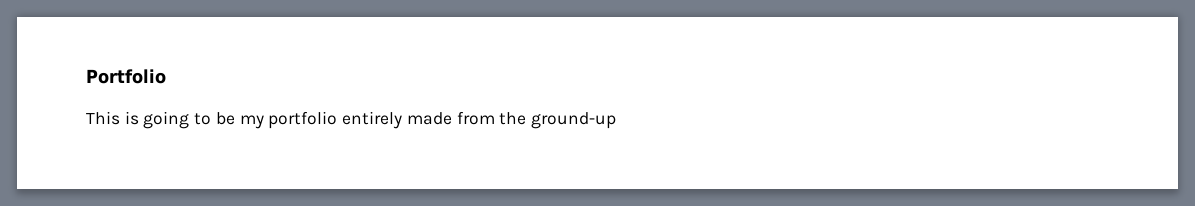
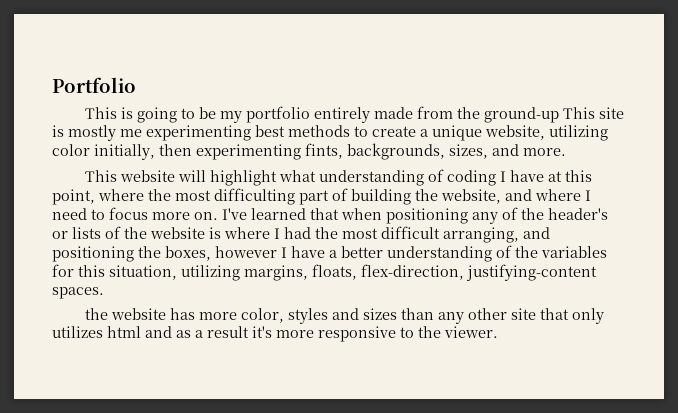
- This is going to be my portfolio entirely made from the ground-up
+ This is going to be my portfolio entirely made from the ground-up This site is mostly me experimenting best methods to create a unique website, utilizing color initially, then experimenting fints, backgrounds, sizes, and more.
+ This website will highlight what understanding of coding I have at this point, where the most difficulting part of building the website, and where I need to focus more on. I've learned that when positioning any of the header's or lists of the website is where I had the most difficult arranging, and positioning the boxes, however I have a better understanding of the variables for this situation, utilizing margins, floats, flex-direction, justifying-content spaces.
+ the website has more color, styles and sizes than any other site that only utilizes html and as a result it's more responsive to the viewer.

